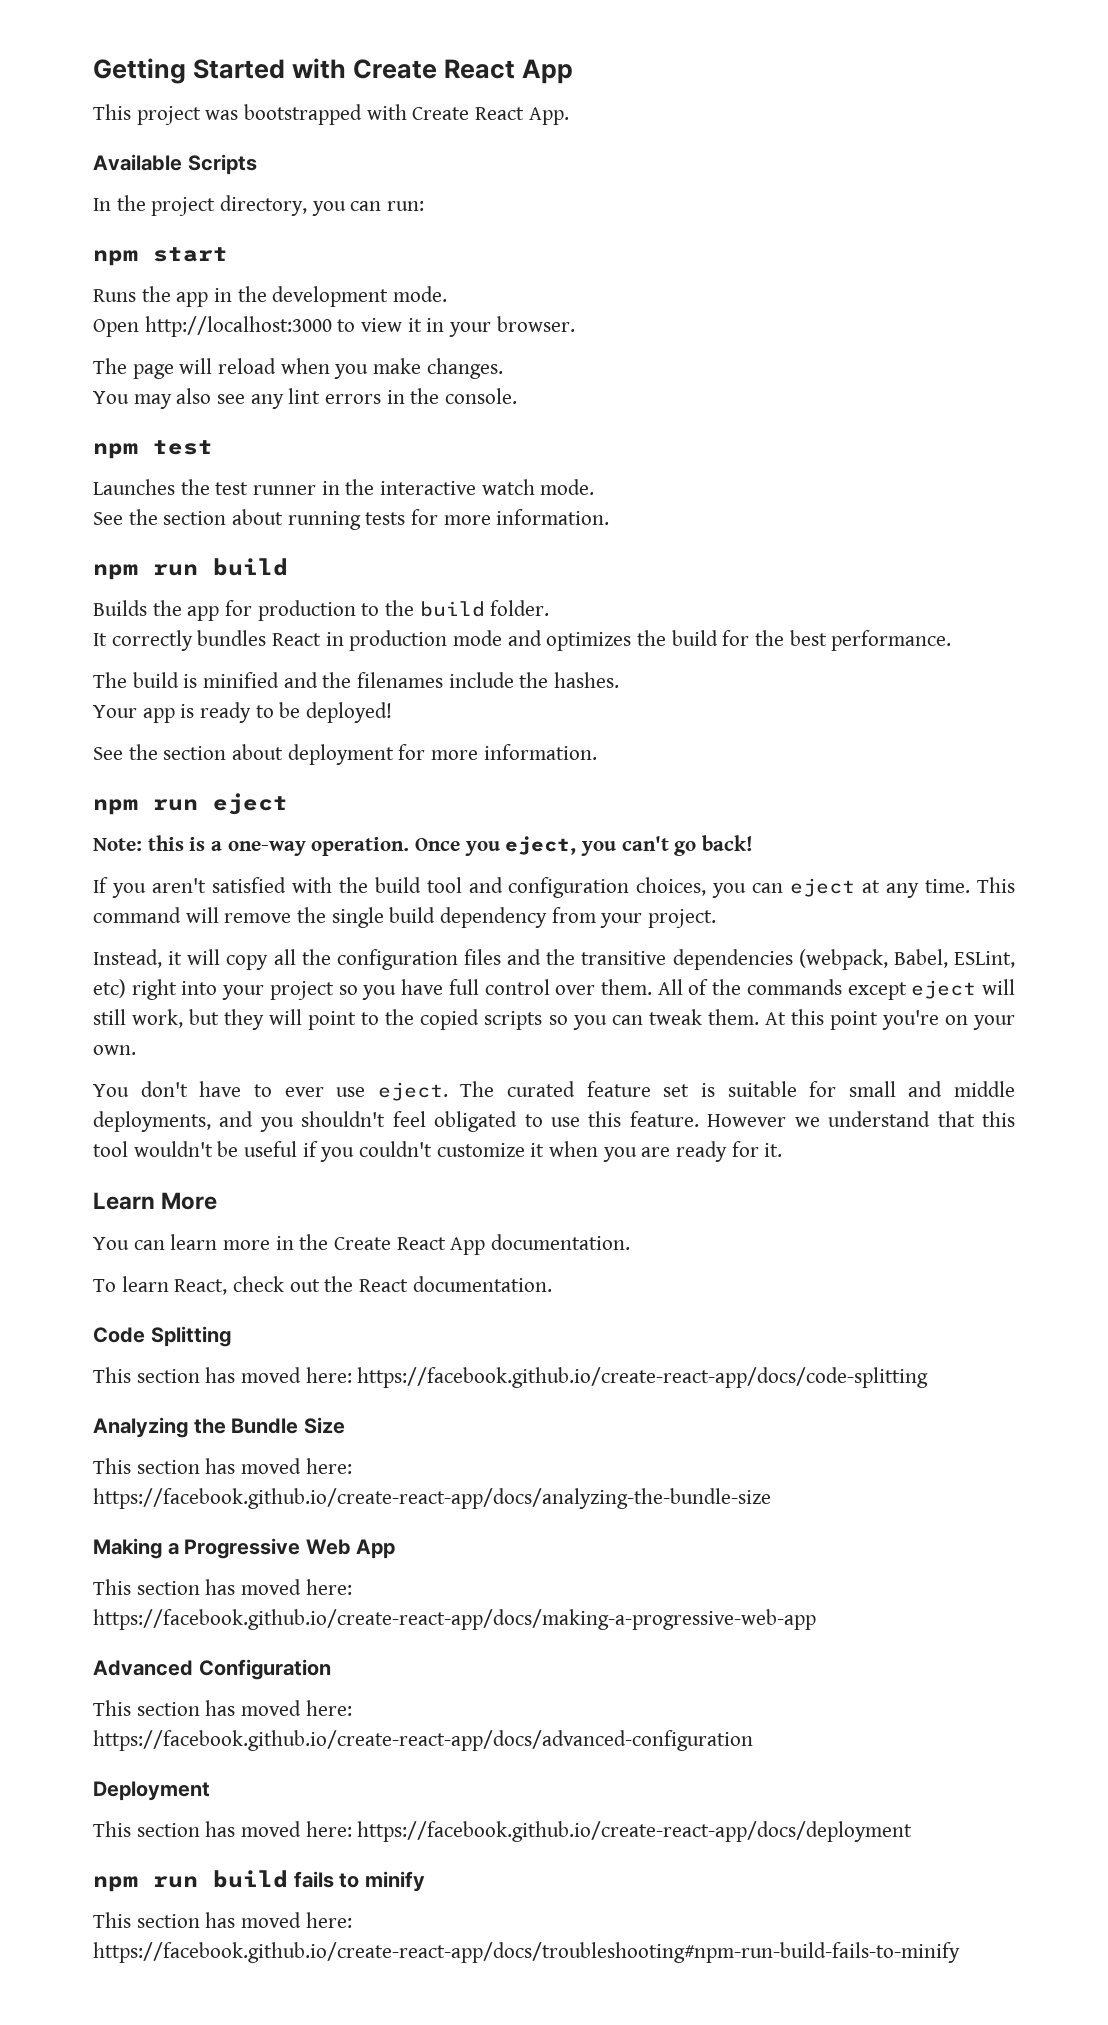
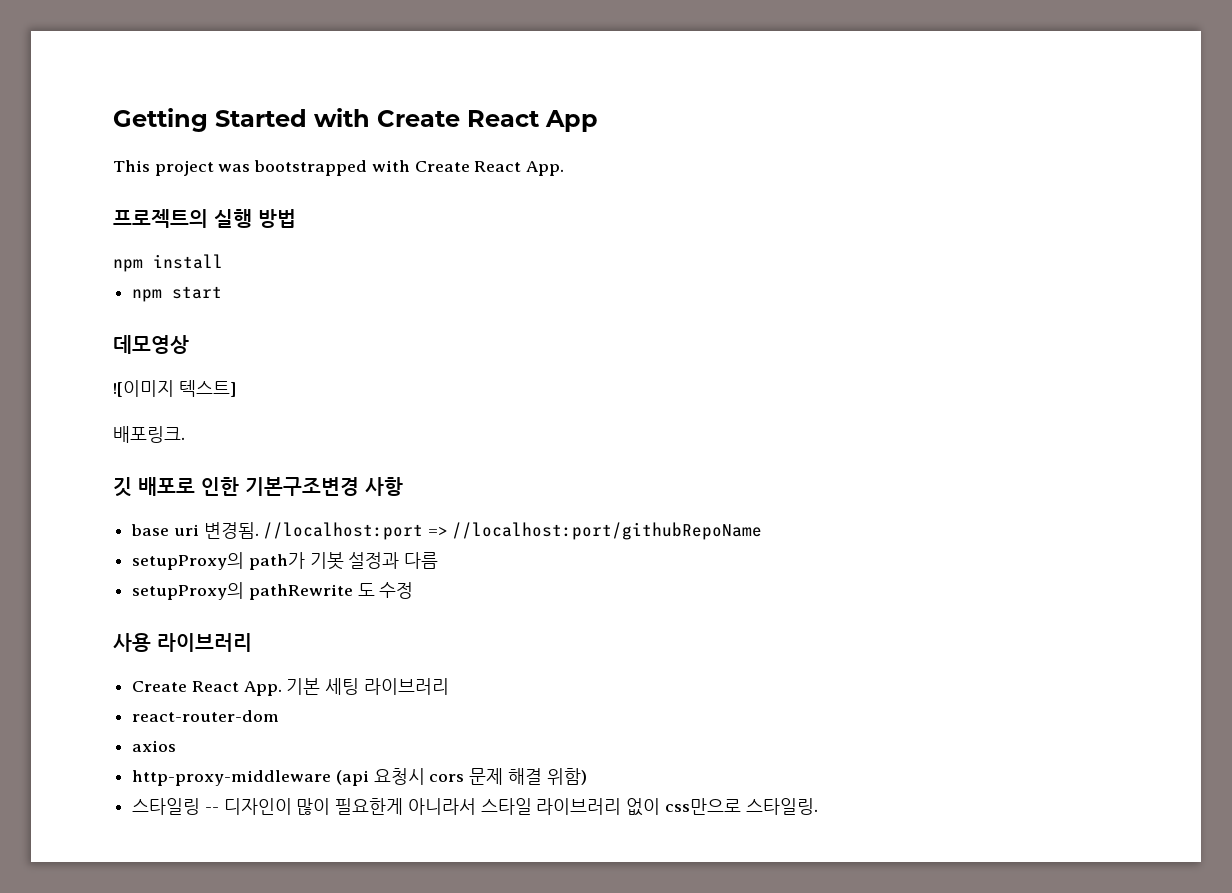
- Available Scripts
- In the project directory, you can run:
+ 프로젝트의 실행 방법
+ npm install
  npm start
- Runs the app in the development mode.
- Open http://localhost:3000 to view it in your browser.
- The page will reload when you make changes.
- You may also see any lint errors in the console.
- npm test
- Launches the test runner in the interactive watch mode.
- See the section about running tests for more information.
- npm run build
- Builds the app for production to the build folder.
- It correctly bundles React in production mode and optimizes the build for the best performance.
- The build is minified and the filenames include the hashes.
- Your app is ready to be deployed!
- See the section about deployment for more information.
- npm run eject
- Note: this is a one-way operation. Once you eject, you can't go back!
- If you aren't satisfied with the build tool and configuration choices, you can eject at any time. This command will remove the single build dependency from your project.
- Instead, it will copy all the configuration files and the transitive dependencies (webpack, Babel, ESLint, etc) right into your project so you have full control over them. All of the commands except eject will still work, but they will point to the copied scripts so you can tweak them. At this point you're on your own.
- You don't have to ever use eject. The curated feature set is suitable for small and middle deployments, and you shouldn't feel obligated to use this feature. However we understand that this tool wouldn't be useful if you couldn't customize it when you are ready for it.
- Learn More
- You can learn more in the Create React App documentation.
- To learn React, check out the React documentation.
- Code Splitting
- This section has moved here: https://facebook.github.io/create-react-app/docs/code-splitting
- Analyzing the Bundle Size
- This section has moved here: https://facebook.github.io/create-react-app/docs/analyzing-the-bundle-size
- Making a Progressive Web App
- This section has moved here: https://facebook.github.io/create-react-app/docs/making-a-progressive-web-app
- Advanced Configuration
- This section has moved here: https://facebook.github.io/create-react-app/docs/advanced-configuration
- Deployment
- This section has moved here: https://facebook.github.io/create-react-app/docs/deployment
- npm run build fails to minify
- This section has moved here: https://facebook.github.io/create-react-app/docs/troubleshooting#npm-run-build-fails-to-minify
+ 데모영상
+ ![이미지 텍스트]
+ 배포링크.
+ 깃 배포로 인한 기본구조변경 사항
+ base uri 변경됨. //localhost:port => //localhost:port/githubRepoName
+ setupProxy의 path가 기봇 설정과 다름
+ setupProxy의 pathRewrite 도 수정
+ 사용 라이브러리
+ Create React App. 기본 세팅 라이브러리
+ react-router-dom
+ axios
+ http-proxy-middleware (api 요청시 cors 문제 해결 위함)
+ 스타일링 -- 디자인이 많이 필요한게 아니라서 스타일 라이브러리 없이 css만으로 스타일링.

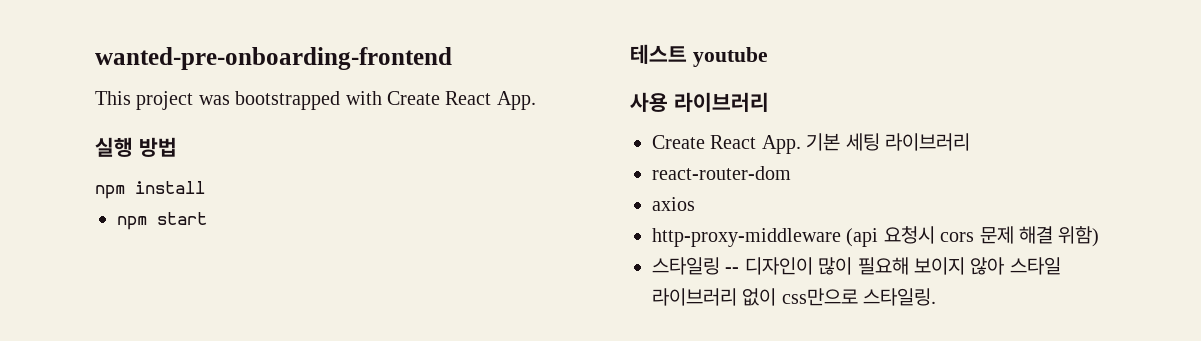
- Getting Started with Create React App
+ wanted-pre-onboarding-frontend
- 프로젝트의 실행 방법
+ 실행 방법
- 데모영상
- ![이미지 텍스트]
- 배포링크.
- 깃 배포로 인한 기본구조변경 사항
- base uri 변경됨. //localhost:port => //localhost:port/githubRepoName
- setupProxy의 path가 기봇 설정과 다름
- setupProxy의 pathRewrite 도 수정
+ 테스트 youtube
- 스타일링 -- 디자인이 많이 필요한게 아니라서 스타일 라이브러리 없이 css만으로 스타일링.
+ 스타일링 -- 디자인이 많이 필요해 보이지 않아 스타일 라이브러리 없이 css만으로 스타일링.

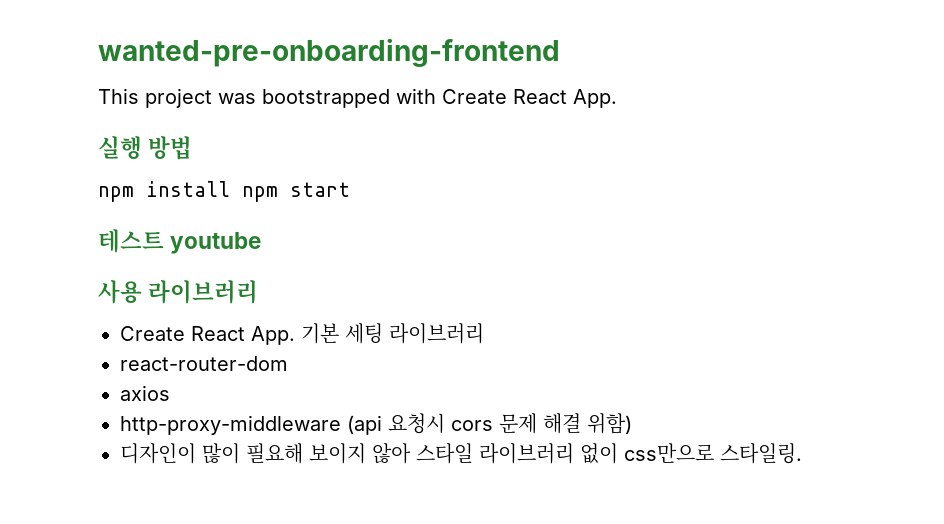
- npm install
- npm start
+ npm install npm start
- 스타일링 -- 디자인이 많이 필요해 보이지 않아 스타일 라이브러리 없이 css만으로 스타일링.
+ 디자인이 많이 필요해 보이지 않아 스타일 라이브러리 없이 css만으로 스타일링.

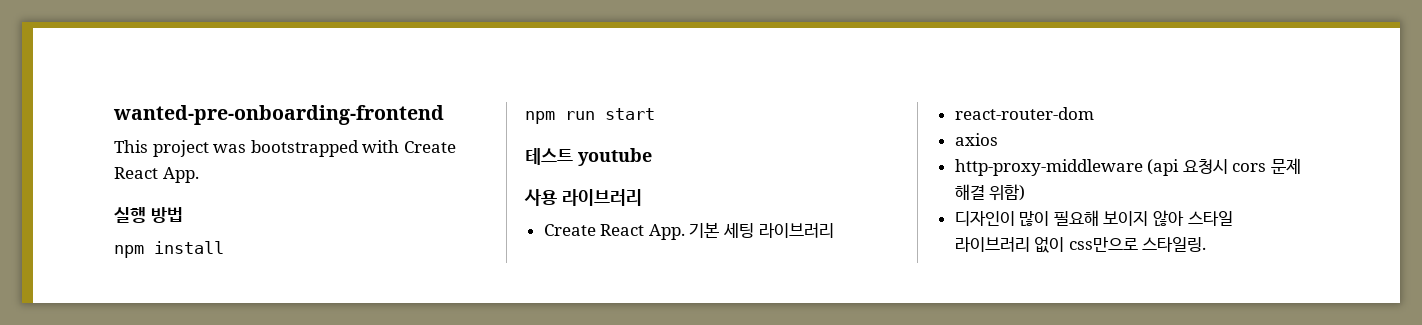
- npm install npm start
+ npm install
+ npm run start

